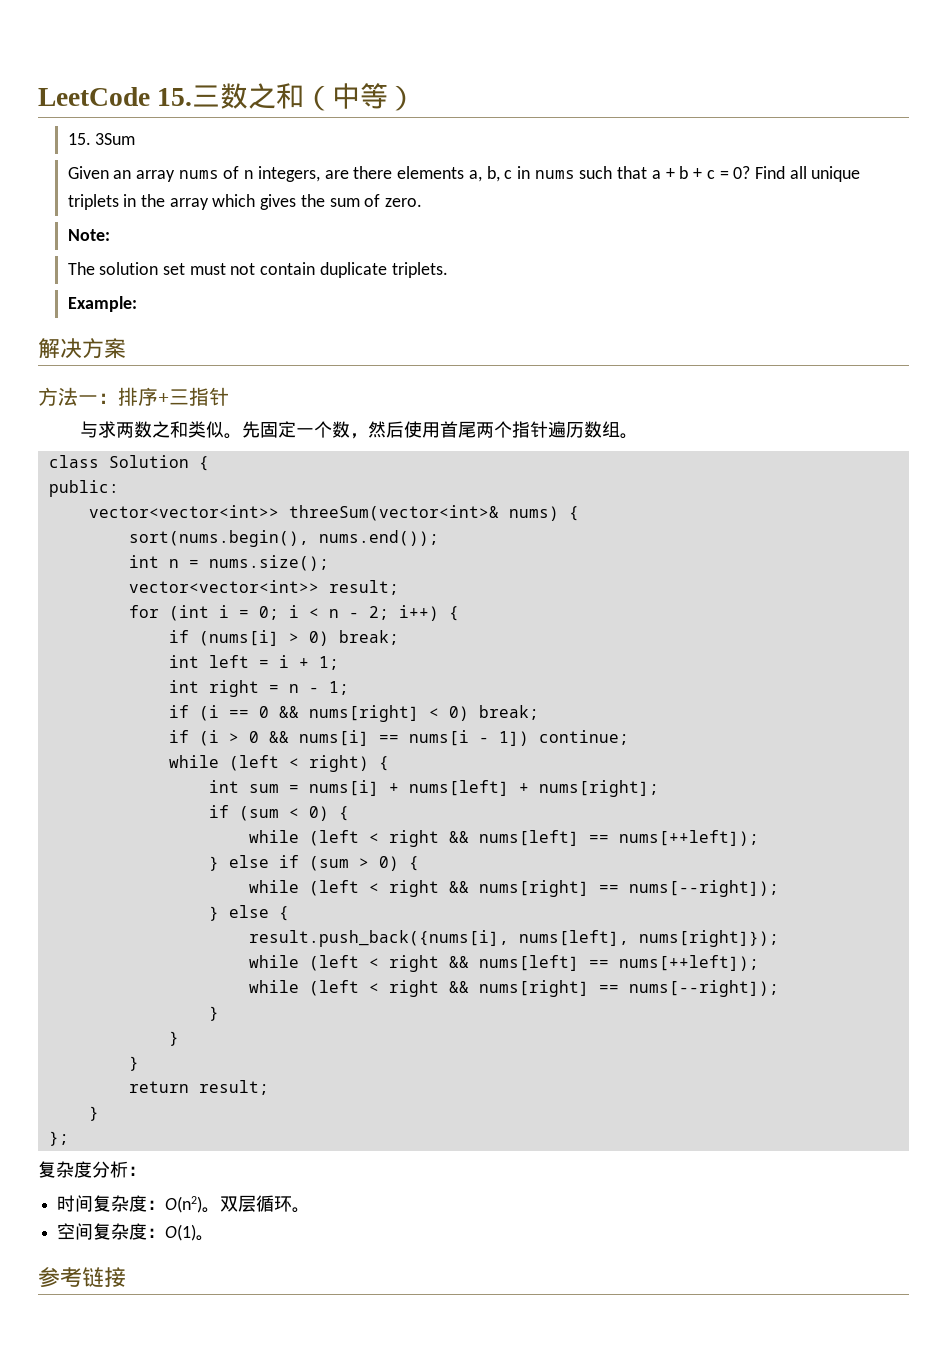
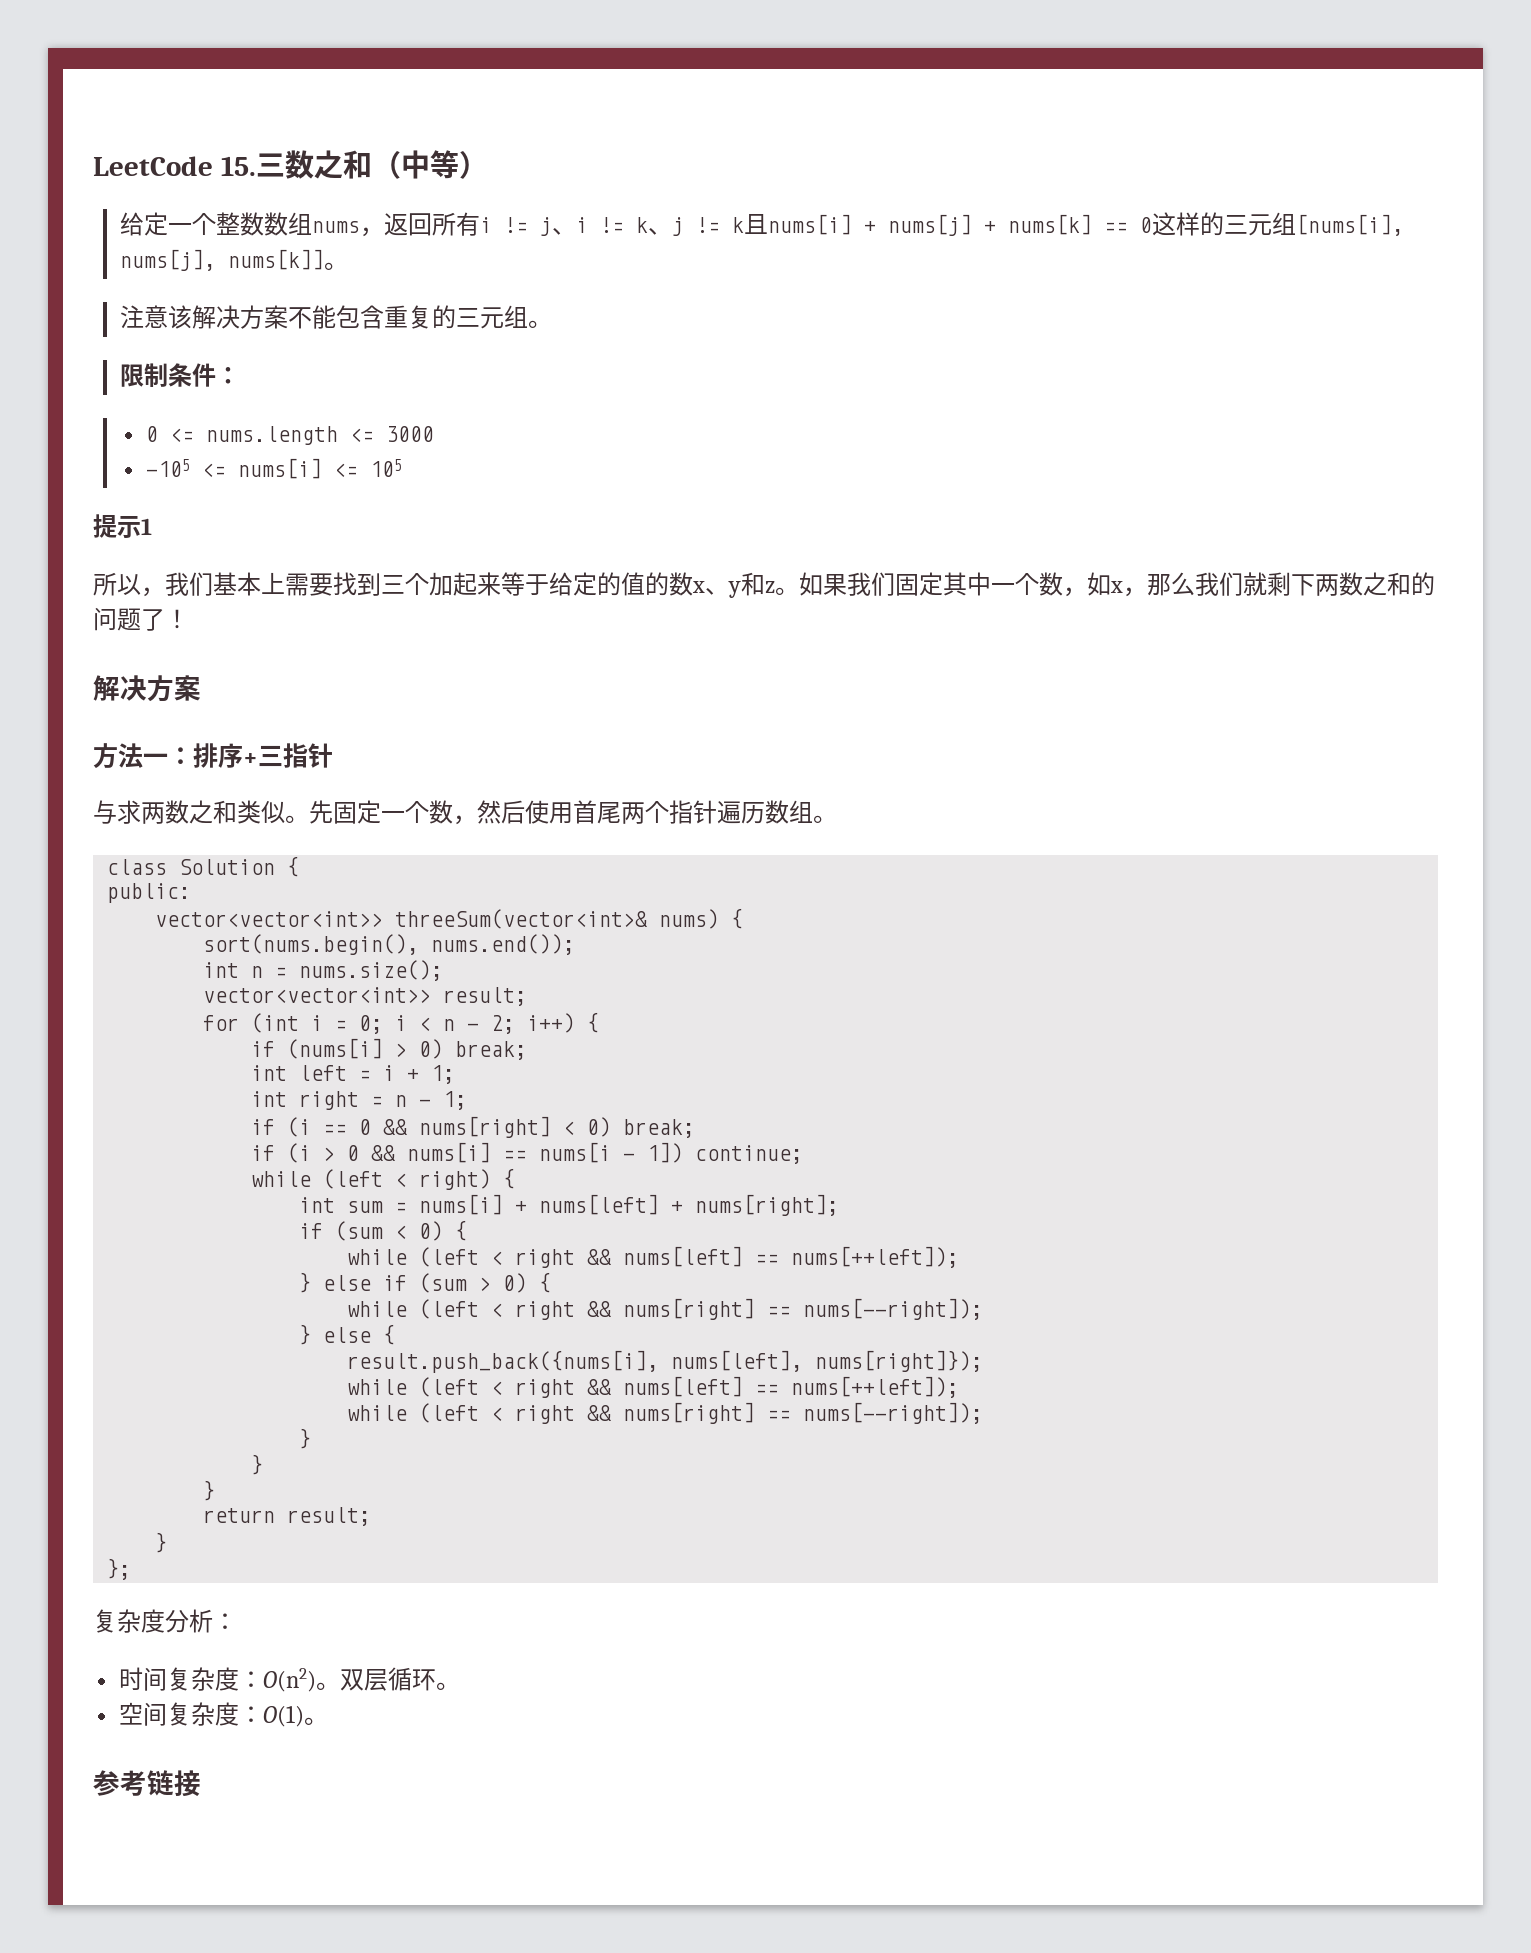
- 15. 3Sum
- Given an array nums of n integers, are there elements a, b, c in nums such that a + b + c = 0? Find all unique triplets in the array which gives the sum of zero.
- Note:
- The solution set must not contain duplicate triplets.
- Example:
+ 给定一个整数数组nums，返回所有i != j、i != k、j != k且nums[i] + nums[j] + nums[k] == 0这样的三元组[nums[i], nums[j], nums[k]]。
+ 注意该解决方案不能包含重复的三元组。
+ 限制条件：
+ 0 <= nums.length <= 3000
+ -105 <= nums[i] <= 105
+ 提示1
+ 所以，我们基本上需要找到三个加起来等于给定的值的数x、y和z。如果我们固定其中一个数，如x，那么我们就剩下两数之和的问题了！

